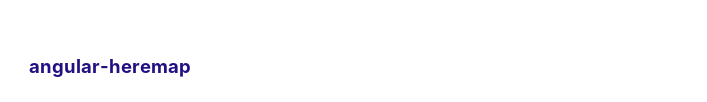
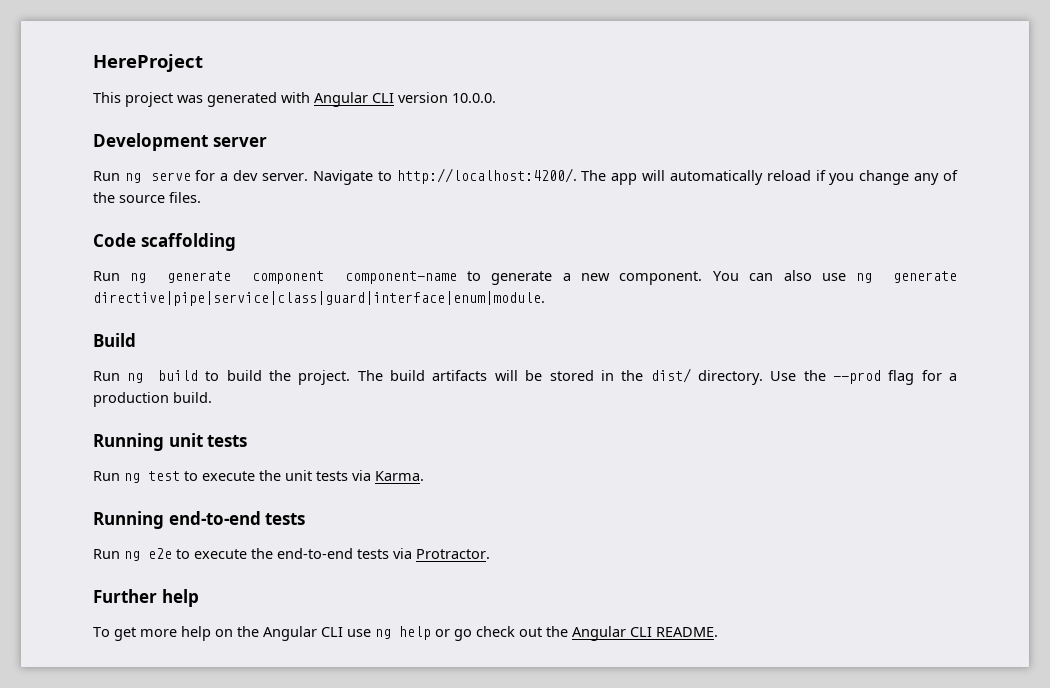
- angular-heremap
+ HereProject
+ This project was generated with Angular CLI version 10.0.0.
+ Development server
+ Run ng serve for a dev server. Navigate to http://localhost:4200/. The app will automatically reload if you change any of the source files.
+ Code scaffolding
+ Run ng generate component component-name to generate a new component. You can also use ng generate directive|pipe|service|class|guard|interface|enum|module.
+ Build
+ Run ng build to build the project. The build artifacts will be stored in the dist/ directory. Use the --prod flag for a production build.
+ Running unit tests
+ Run ng test to execute the unit tests via Karma.
+ Running end-to-end tests
+ Run ng e2e to execute the end-to-end tests via Protractor.
+ Further help
+ To get more help on the Angular CLI use ng help or go check out the Angular CLI README.

